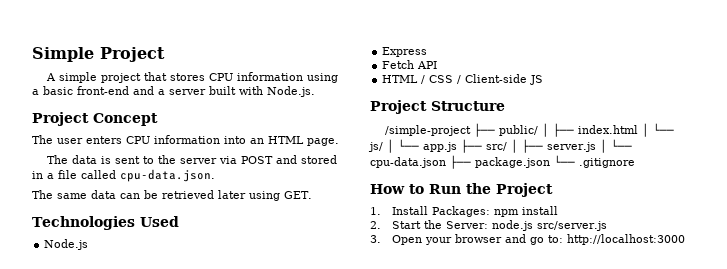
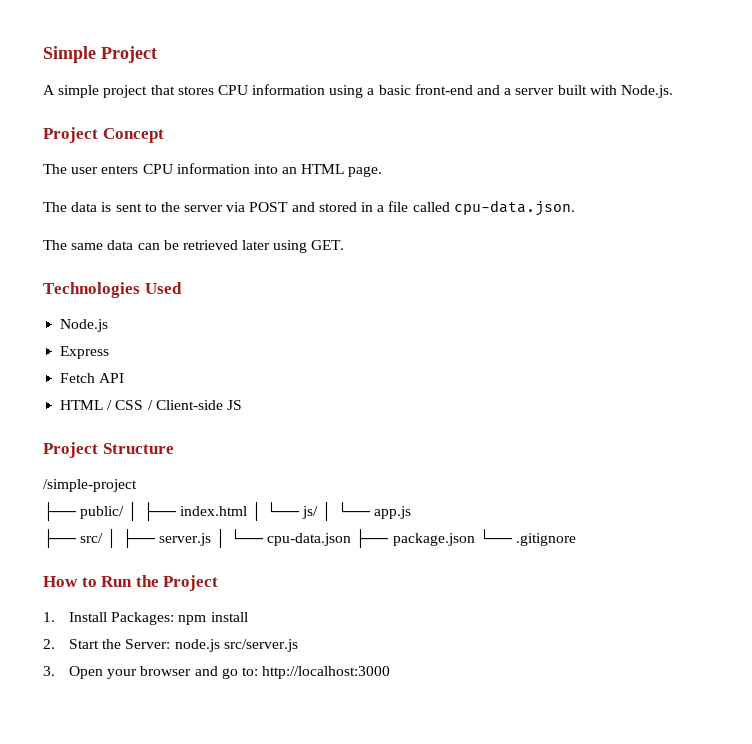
- /simple-project ├── public/ │ ├── index.html │ └── js/ │ └── app.js ├── src/ │ ├── server.js │ └── cpu-data.json ├── package.json └── .gitignore
+ /simple-project
+ ├── public/ │ ├── index.html │ └── js/ │ └── app.js
+ ├── src/ │ ├── server.js │ └── cpu-data.json ├── package.json └── .gitignore

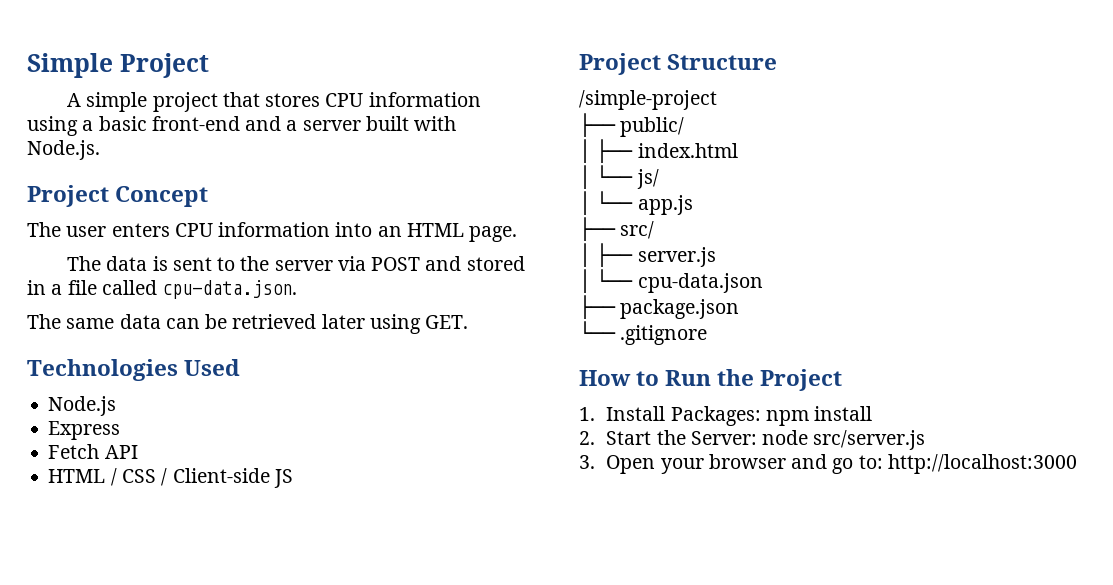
- ├── public/ │ ├── index.html │ └── js/ │ └── app.js
+ ├── public/
+ │ ├── index.html
+ │ └── js/
+ │ └── app.js
- ├── src/ │ ├── server.js │ └── cpu-data.json ├── package.json └── .gitignore
+ ├── src/
+ │ ├── server.js
+ │ └── cpu-data.json
+ ├── package.json
+ └── .gitignore
- 2. Start the Server: node.js src/server.js
+ 2. Start the Server: node src/server.js

